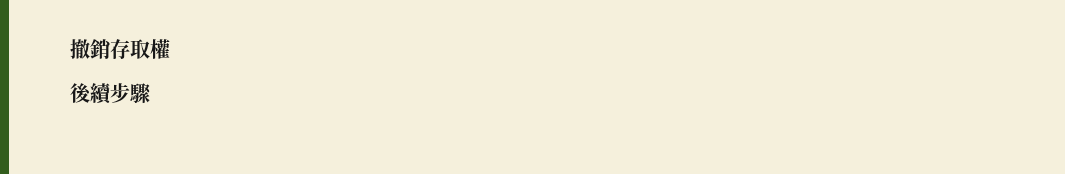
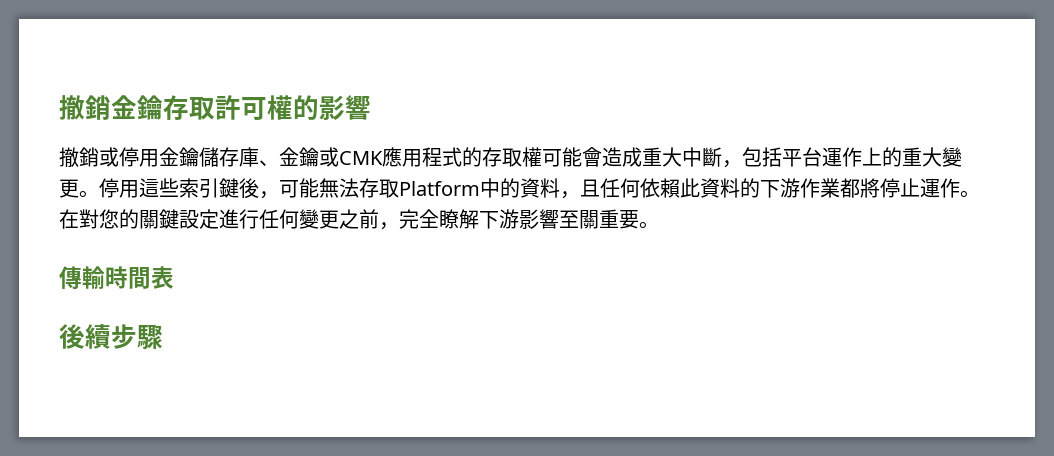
- 撤銷存取權
+ 撤銷金鑰存取許可權的影響
+ 撤銷或停用金鑰儲存庫、金鑰或CMK應用程式的存取權可能會造成重大中斷，包括平台運作上的重大變更。停用這些索引鍵後，可能無法存取Platform中的資料，且任何依賴此資料的下游作業都將停止運作。在對您的關鍵設定進行任何變更之前，完全瞭解下游影響至關重要。
+ 傳輸時間表

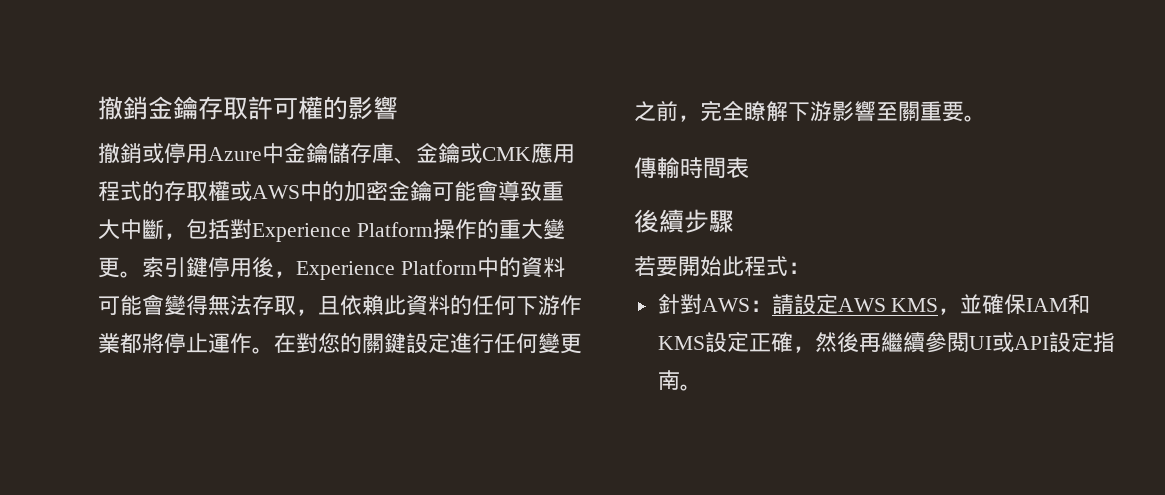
- 撤銷或停用金鑰儲存庫、金鑰或CMK應用程式的存取權可能會造成重大中斷，包括平台運作上的重大變更。停用這些索引鍵後，可能無法存取Platform中的資料，且任何依賴此資料的下游作業都將停止運作。
+ 撤銷或停用Azure中金鑰儲存庫、金鑰或CMK應用程式的存取權或AWS中的加密金鑰可能會導致重大中斷，包括對Experience Platform操作的重大變更。索引鍵停用後，Experience Platform中的資料可能會變得無法存取，且依賴此資料的任何下游作業都將停止運作。
+ 若要開始此程式：
+ 針對AWS：請設定AWS KMS，並確保IAM和KMS設定正確，然後再繼續參閱UI或API設定指南。

